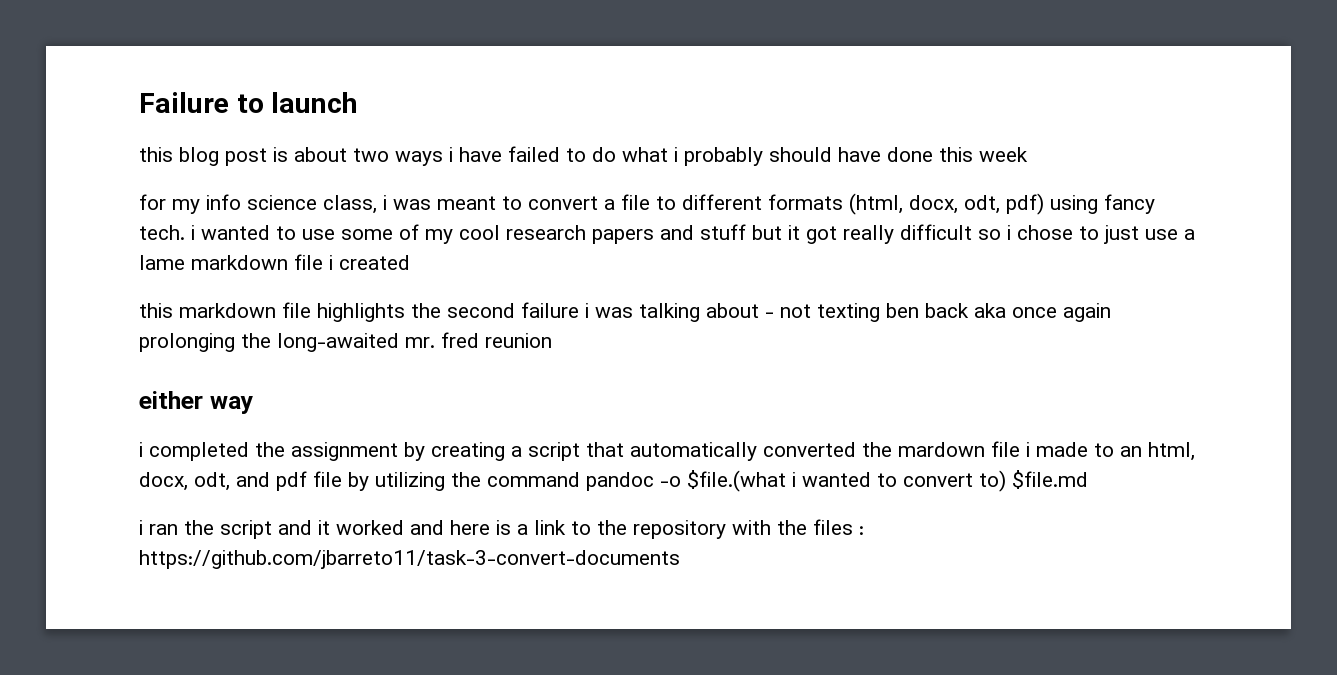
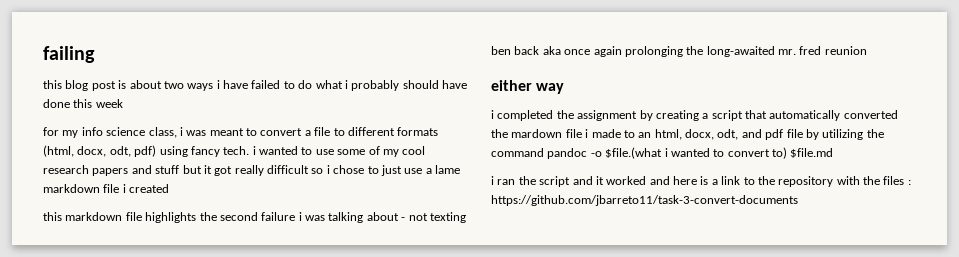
- Failure to launch
+ failing

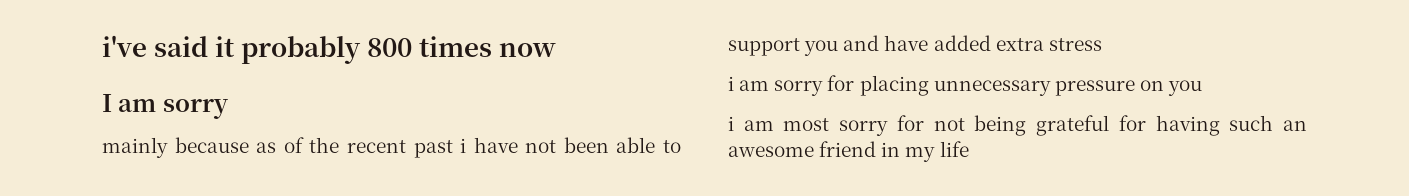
- failing
- this blog post is about two ways i have failed to do what i probably should have done this week
- for my info science class, i was meant to convert a file to different formats (html, docx, odt, pdf) using fancy tech. i wanted to use some of my cool research papers and stuff but it got really difficult so i chose to just use a lame markdown file i created
- this markdown file highlights the second failure i was talking about - not texting ben back aka once again prolonging the long-awaited mr. fred reunion
- either way
- i completed the assignment by creating a script that automatically converted the mardown file i made to an html, docx, odt, and pdf file by utilizing the command pandoc -o $file.(what i wanted to convert to) $file.md
- i ran the script and it worked and here is a link to the repository with the files : https://github.com/jbarreto11/task-3-convert-documents
+ i've said it probably 800 times now
+ I am sorry
+ mainly because as of the recent past i have not been able to support you and have added extra stress
+ i am sorry for placing unnecessary pressure on you
+ i am most sorry for not being grateful for having such an awesome friend in my life

